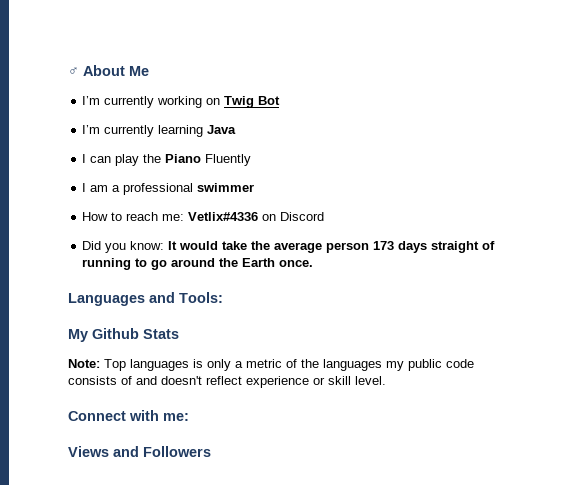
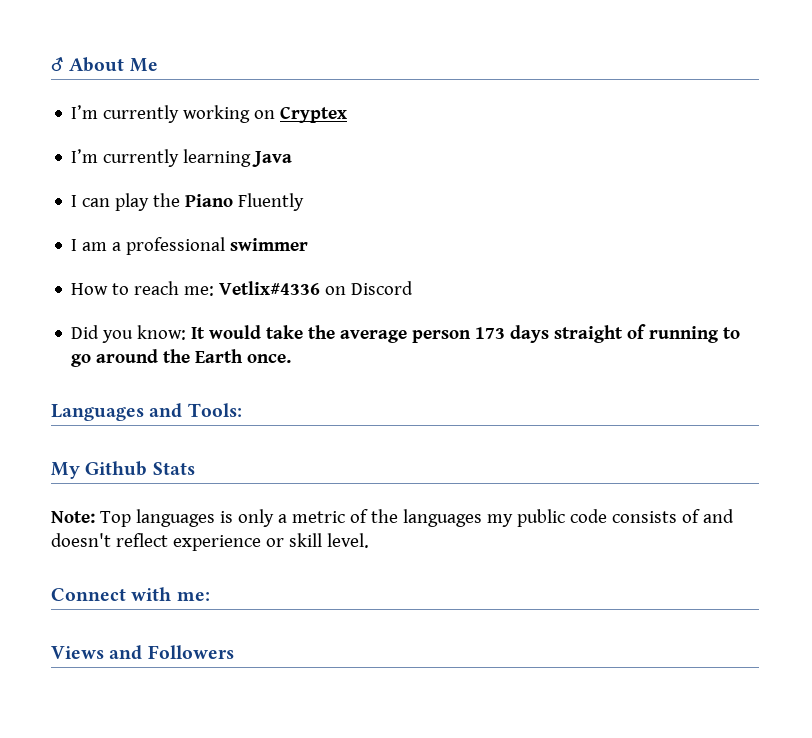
- I’m currently working on Twig Bot
+ I’m currently working on Cryptex

